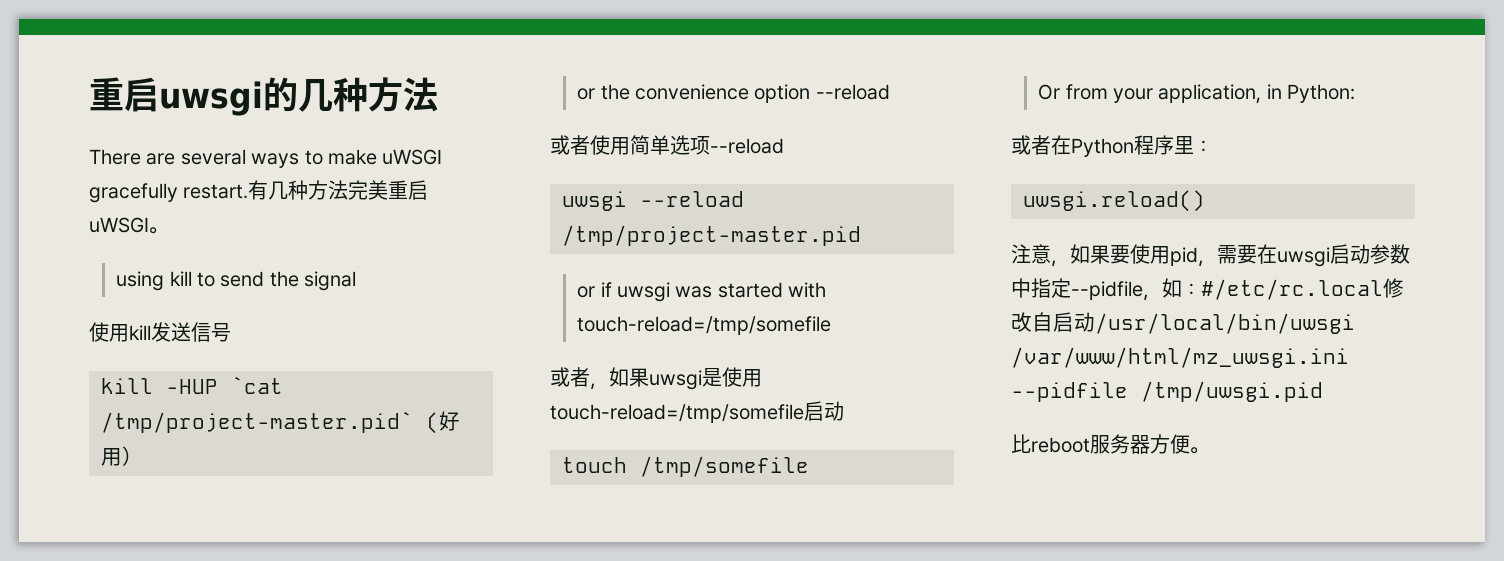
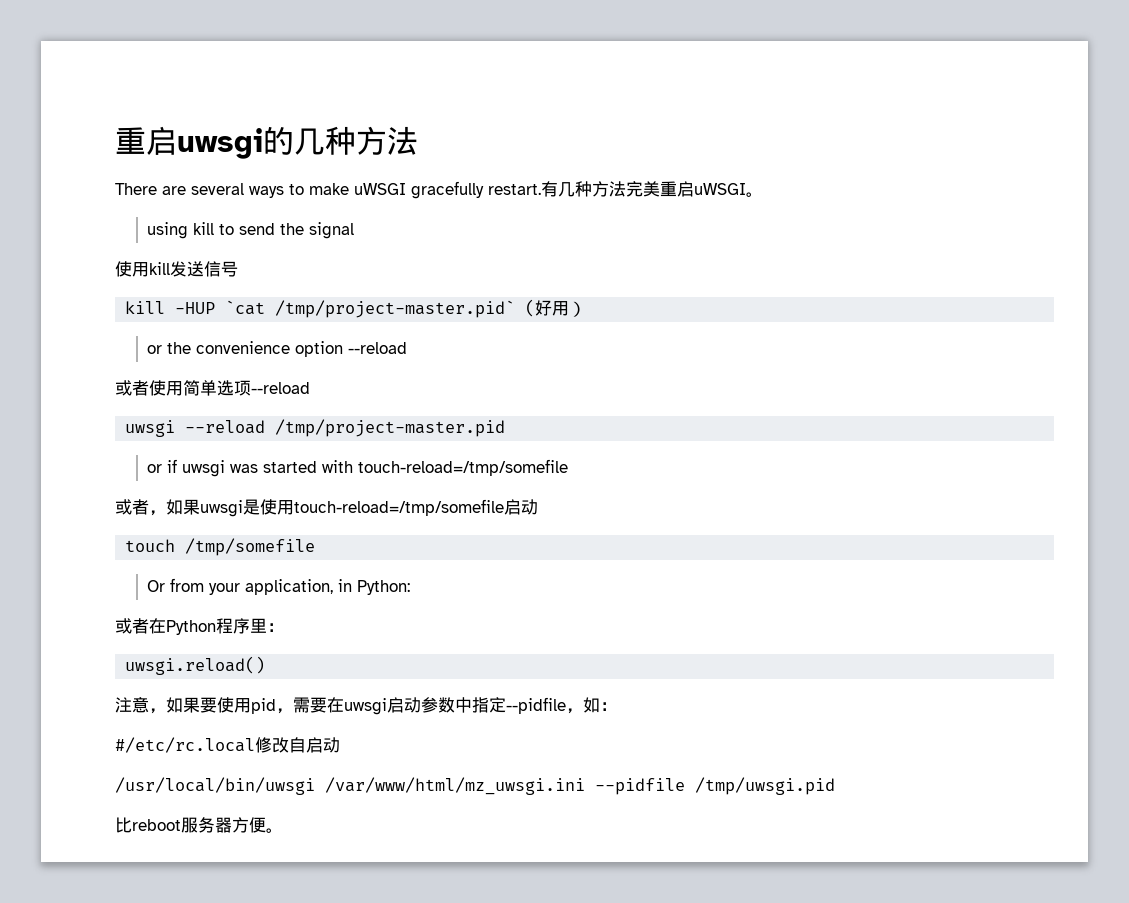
- 注意，如果要使用pid，需要在uwsgi启动参数中指定--pidfile，如：#/etc/rc.local修改自启动/usr/local/bin/uwsgi /var/www/html/mz_uwsgi.ini --pidfile /tmp/uwsgi.pid
+ 注意，如果要使用pid，需要在uwsgi启动参数中指定--pidfile，如：
+ #/etc/rc.local修改自启动
+ /usr/local/bin/uwsgi /var/www/html/mz_uwsgi.ini --pidfile /tmp/uwsgi.pid

